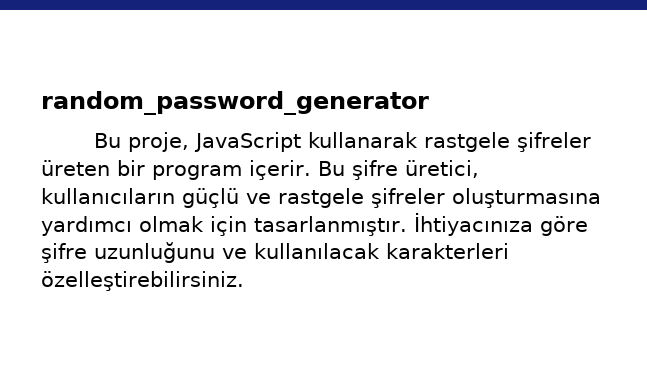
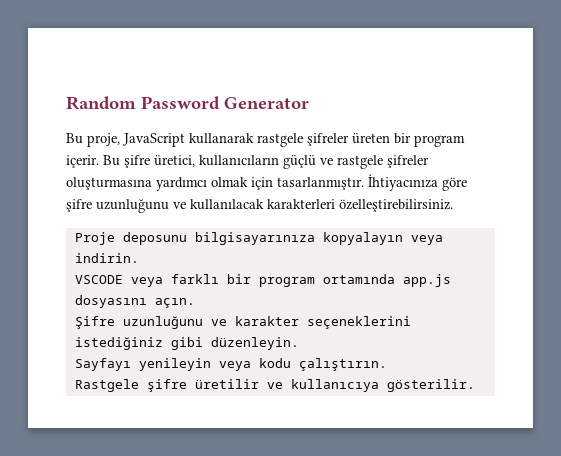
- random_password_generator
+ Random Password Generator
+ Proje deposunu bilgisayarınıza kopyalayın veya indirin.
+ VSCODE veya farklı bir program ortamında app.js dosyasını açın.
+ Şifre uzunluğunu ve karakter seçeneklerini istediğiniz gibi düzenleyin.
+ Sayfayı yenileyin veya kodu çalıştırın.
+ Rastgele şifre üretilir ve kullanıcıya gösterilir.

